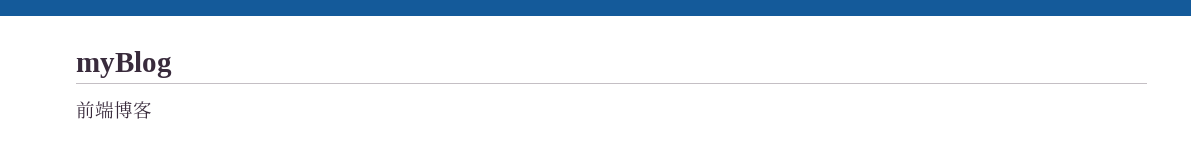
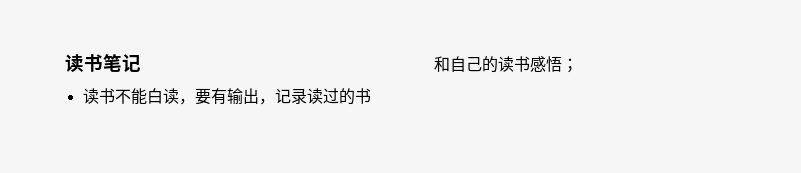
- myBlog
- 前端博客
+ 读书笔记
+ 读书不能白读，要有输出，记录读过的书和自己的读书感悟；

